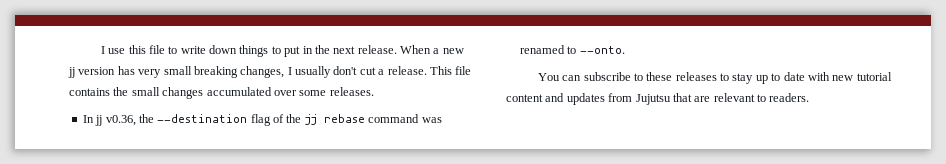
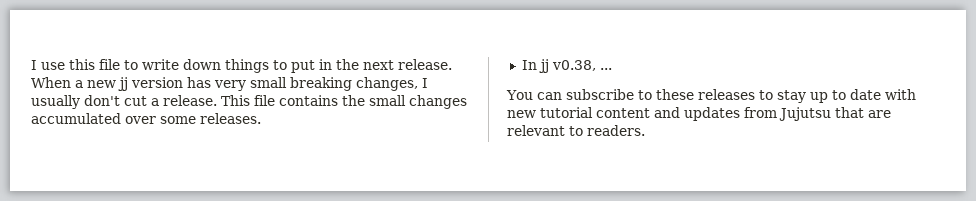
- In jj v0.36, the --destination flag of the jj rebase command was renamed to --onto.
+ In jj v0.38, ...

